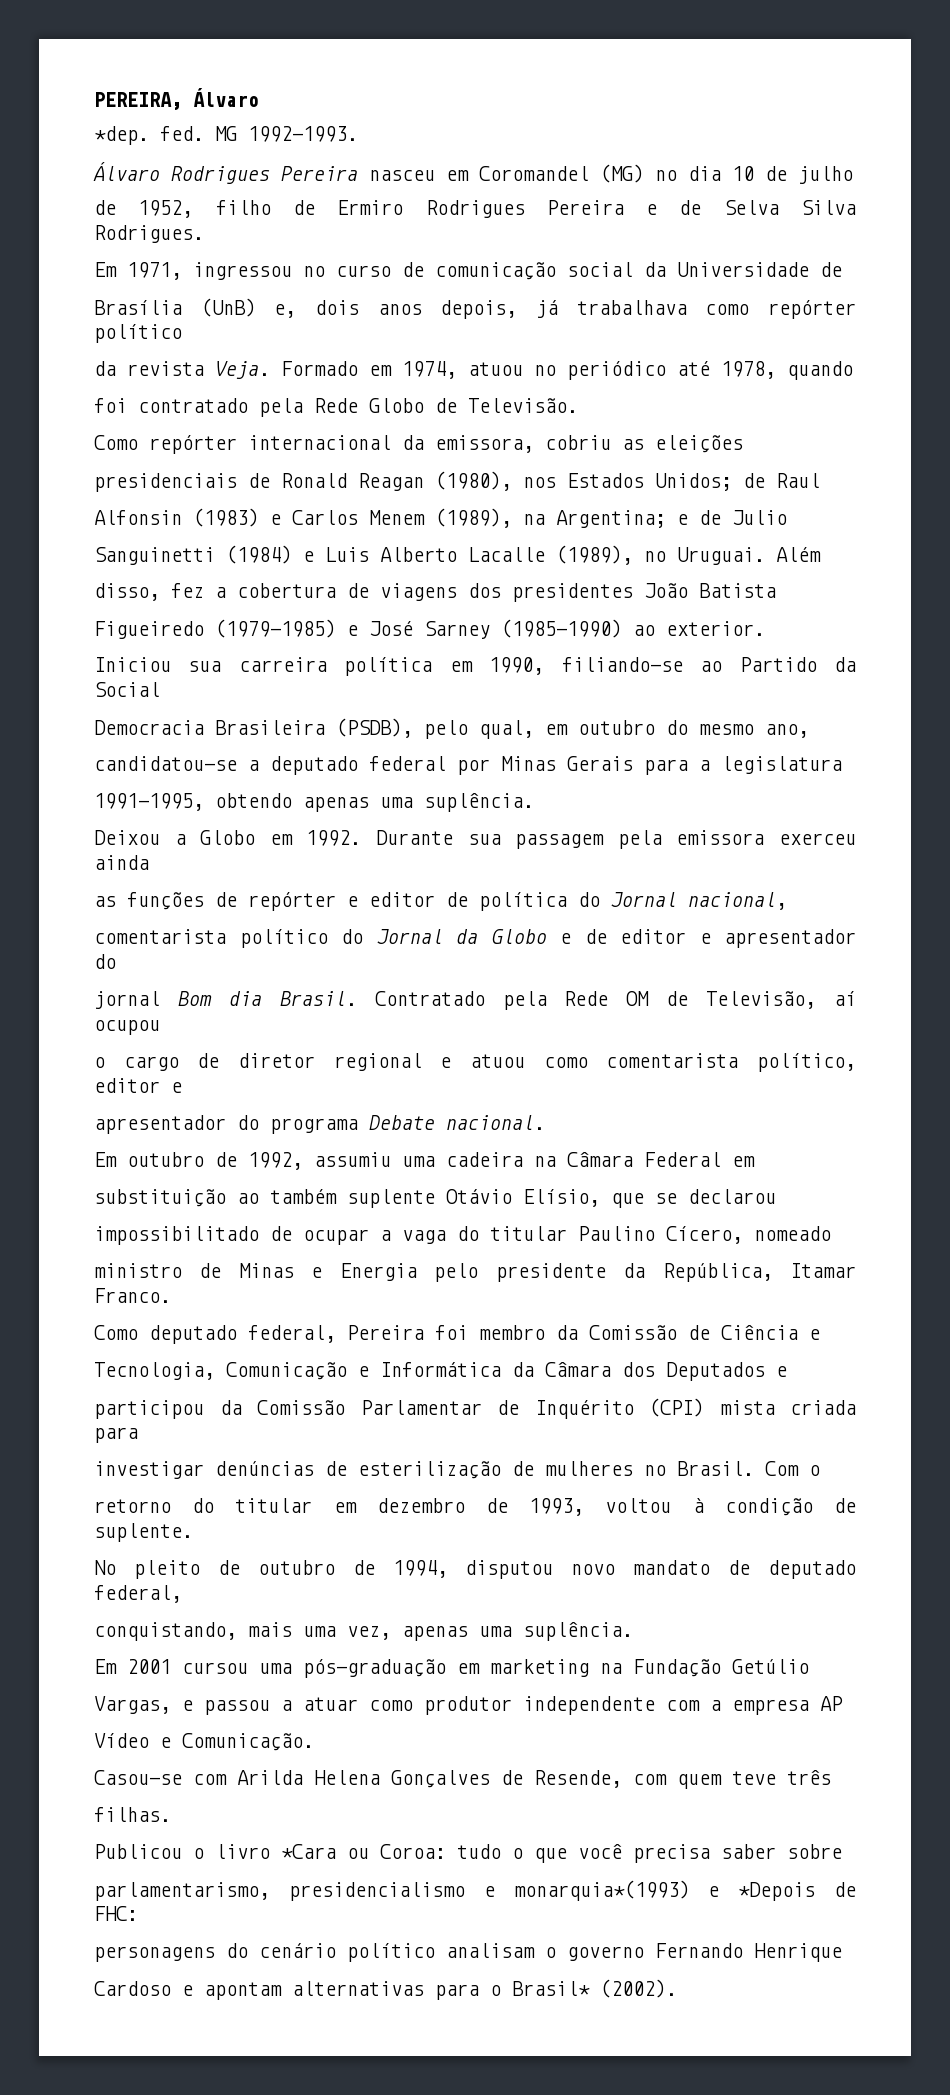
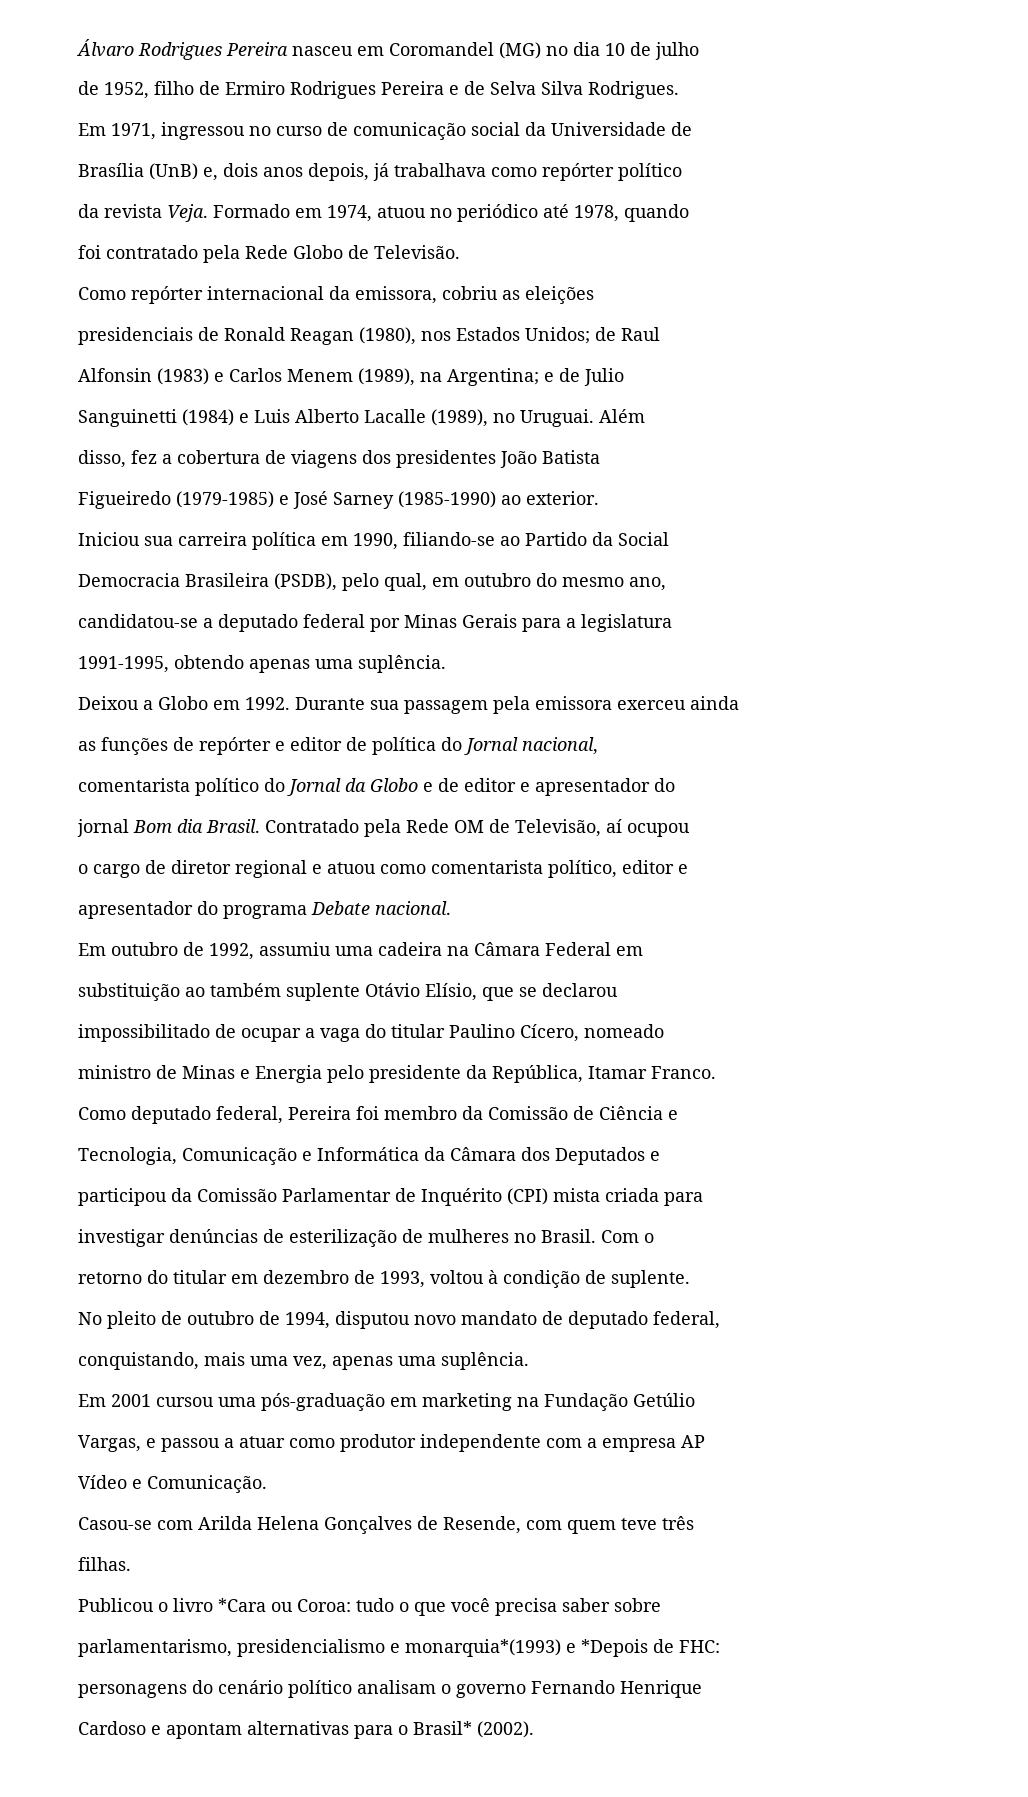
- PEREIRA, Álvaro
- *dep. fed. MG 1992-1993.

